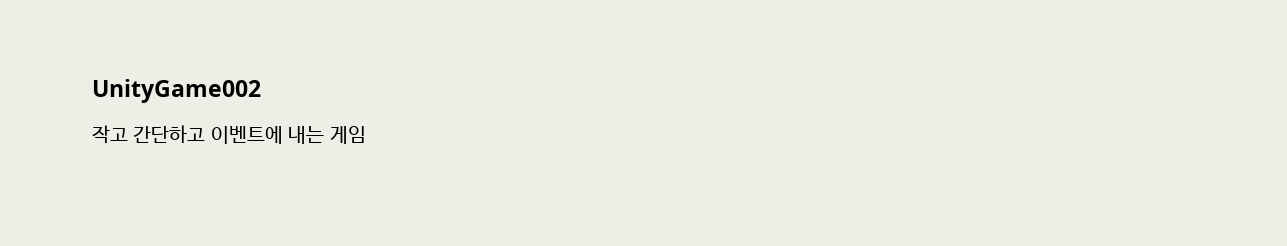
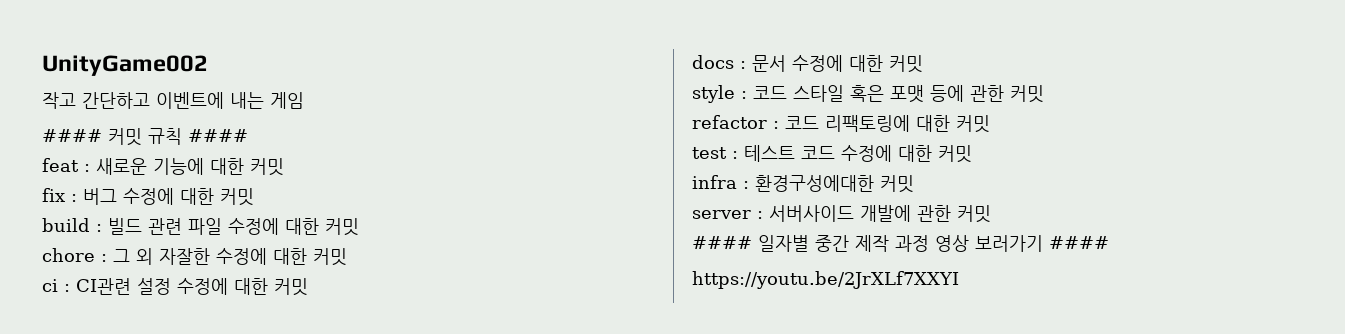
+ #### 커밋 규칙 ####
+ feat : 새로운 기능에 대한 커밋
+ fix : 버그 수정에 대한 커밋
+ build : 빌드 관련 파일 수정에 대한 커밋
+ chore : 그 외 자잘한 수정에 대한 커밋
+ ci : CI관련 설정 수정에 대한 커밋
+ docs : 문서 수정에 대한 커밋
+ style : 코드 스타일 혹은 포맷 등에 관한 커밋
+ refactor : 코드 리팩토링에 대한 커밋
+ test : 테스트 코드 수정에 대한 커밋
+ infra : 환경구성에대한 커밋
+ server : 서버사이드 개발에 관한 커밋
+ #### 일자별 중간 제작 과정 영상 보러가기 ####
+ https://youtu.be/2JrXLf7XXYI

